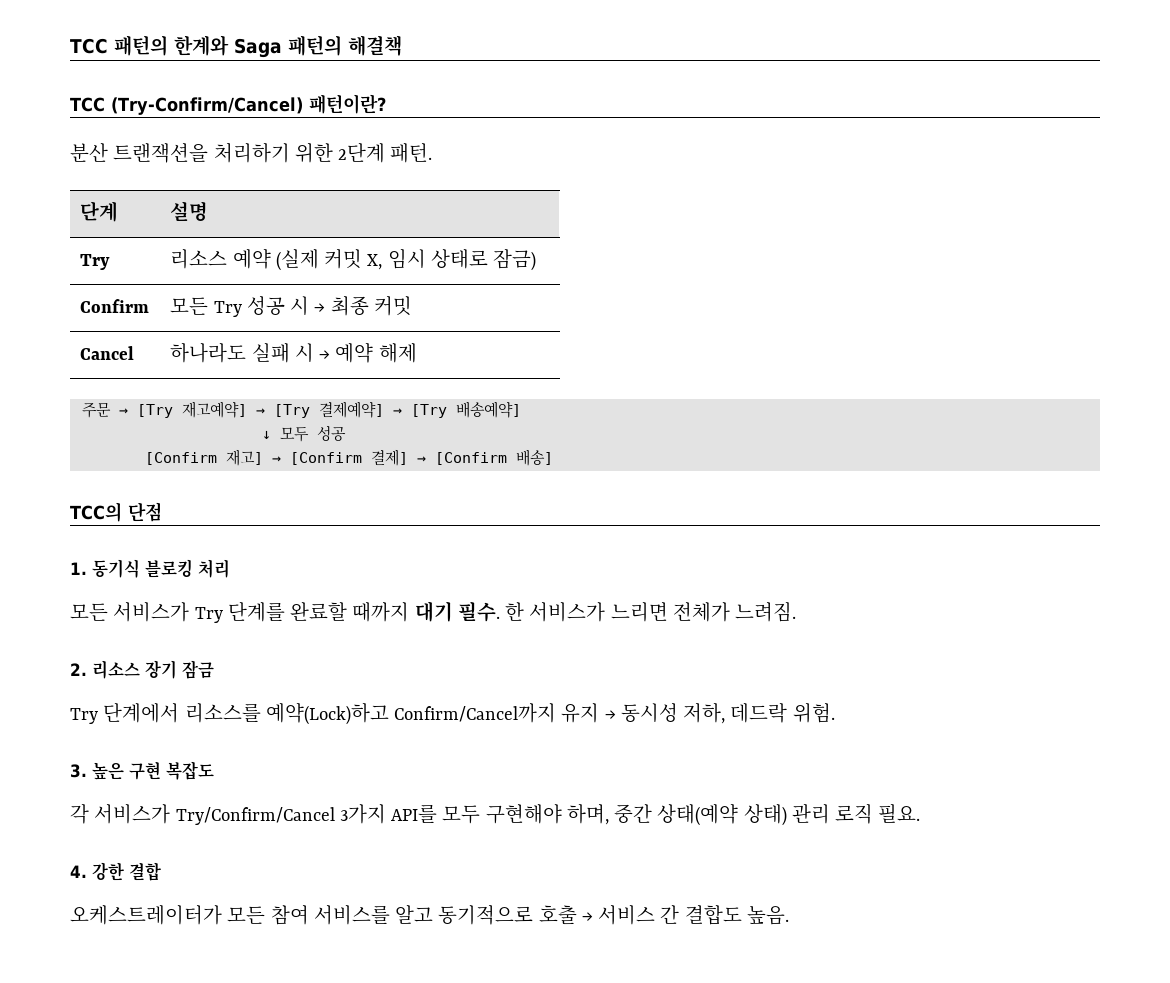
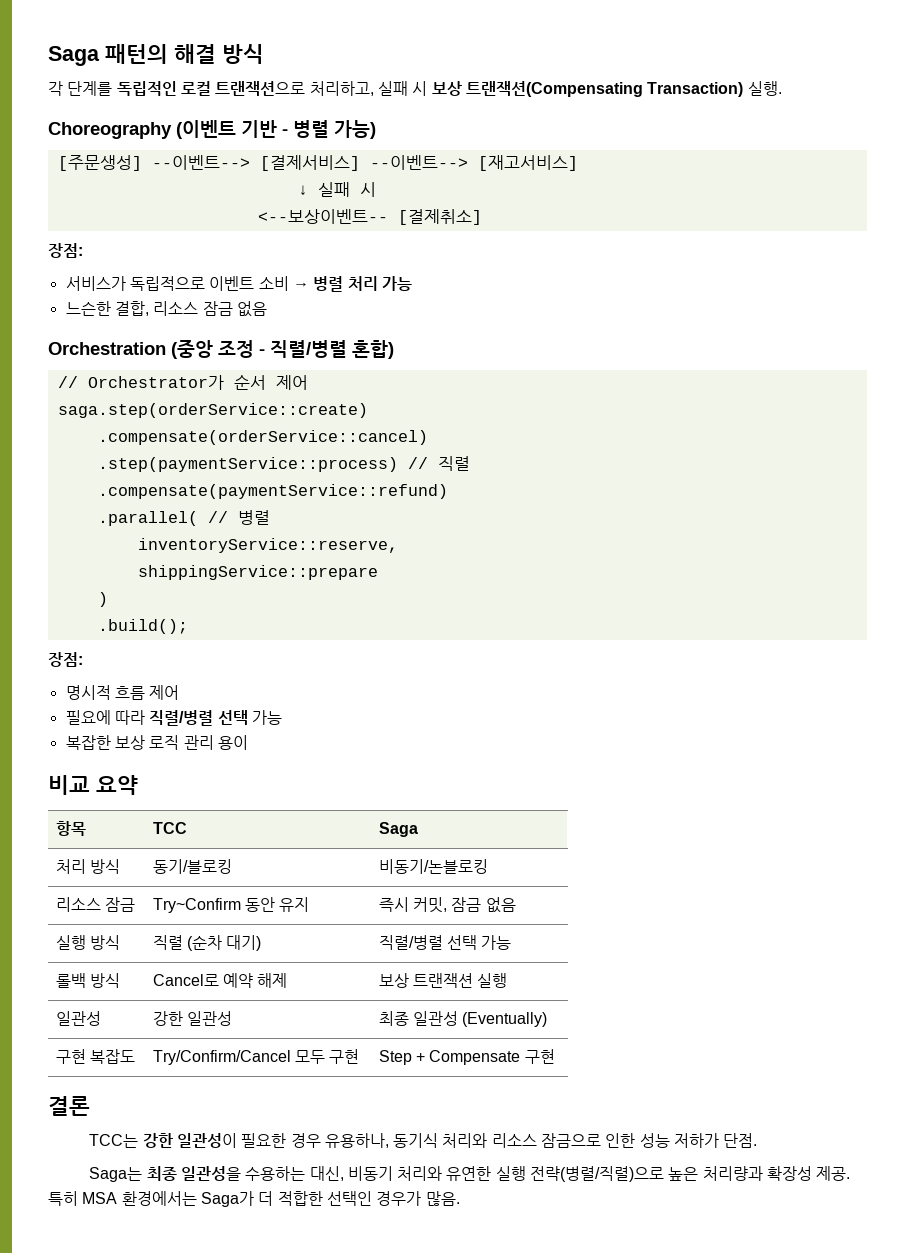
- TCC 패턴의 한계와 Saga 패턴의 해결책
- TCC (Try-Confirm/Cancel) 패턴이란?
- 분산 트랜잭션을 처리하기 위한 2단계 패턴.
- 단계 | 설명
- Try | 리소스 예약 (실제 커밋 X, 임시 상태로 잠금)
- Confirm | 모든 Try 성공 시 → 최종 커밋
- Cancel | 하나라도 실패 시 → 예약 해제
- 주문 → [Try 재고예약] → [Try 결제예약] → [Try 배송예약]
- ↓ 모두 성공
- [Confirm 재고] → [Confirm 결제] → [Confirm 배송]
- TCC의 단점
- 1. 동기식 블로킹 처리
- 모든 서비스가 Try 단계를 완료할 때까지 대기 필수. 한 서비스가 느리면 전체가 느려짐.
- 2. 리소스 장기 잠금
- Try 단계에서 리소스를 예약(Lock)하고 Confirm/Cancel까지 유지 → 동시성 저하, 데드락 위험.
- 3. 높은 구현 복잡도
- 각 서비스가 Try/Confirm/Cancel 3가지 API를 모두 구현해야 하며, 중간 상태(예약 상태) 관리 로직 필요.
- 4. 강한 결합
- 오케스트레이터가 모든 참여 서비스를 알고 동기적으로 호출 → 서비스 간 결합도 높음.
+ Saga 패턴의 해결 방식
+ 각 단계를 독립적인 로컬 트랜잭션으로 처리하고, 실패 시 보상 트랜잭션(Compensating Transaction) 실행.
+ Choreography (이벤트 기반 - 병렬 가능)
+ [주문생성] --이벤트--> [결제서비스] --이벤트--> [재고서비스]
+ ↓ 실패 시
+ <--보상이벤트-- [결제취소]
+ 장점:
+ 서비스가 독립적으로 이벤트 소비 → 병렬 처리 가능
+ 느슨한 결합, 리소스 잠금 없음
+ Orchestration (중앙 조정 - 직렬/병렬 혼합)
+ // Orchestrator가 순서 제어
+ saga.step(orderService::create)
+ .compensate(orderService::cancel)
+ .step(paymentService::process) // 직렬
+ .compensate(paymentService::refund)
+ .parallel( // 병렬
+ inventoryService::reserve,
+ shippingService::prepare
+ )
+ .build();
+ 장점:
+ 명시적 흐름 제어
+ 필요에 따라 직렬/병렬 선택 가능
+ 복잡한 보상 로직 관리 용이
+ 비교 요약
+ 항목 | TCC | Saga
+ 처리 방식 | 동기/블로킹 | 비동기/논블로킹
+ 리소스 잠금 | Try~Confirm 동안 유지 | 즉시 커밋, 잠금 없음
+ 실행 방식 | 직렬 (순차 대기) | 직렬/병렬 선택 가능
+ 롤백 방식 | Cancel로 예약 해제 | 보상 트랜잭션 실행
+ 일관성 | 강한 일관성 | 최종 일관성 (Eventually)
+ 구현 복잡도 | Try/Confirm/Cancel 모두 구현 | Step + Compensate 구현
+ 결론
+ TCC는 강한 일관성이 필요한 경우 유용하나, 동기식 처리와 리소스 잠금으로 인한 성능 저하가 단점.
+ Saga는 최종 일관성을 수용하는 대신, 비동기 처리와 유연한 실행 전략(병렬/직렬)으로 높은 처리량과 확장성 제공. 특히 MSA 환경에서는 Saga가 더 적합한 선택인 경우가 많음.

